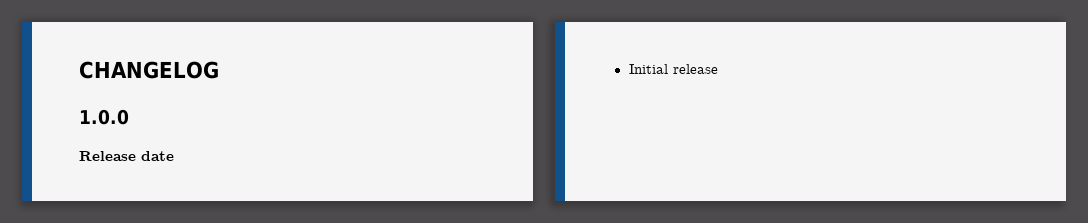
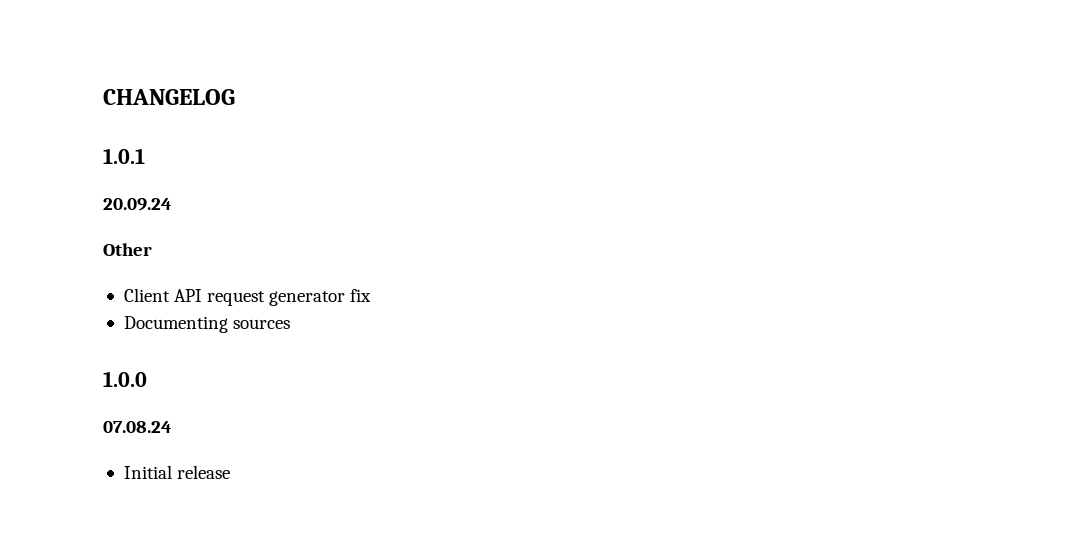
+ 1.0.1
+ 20.09.24
+ Other
+ Client API request generator fix
+ Documenting sources
- Release date
+ 07.08.24

